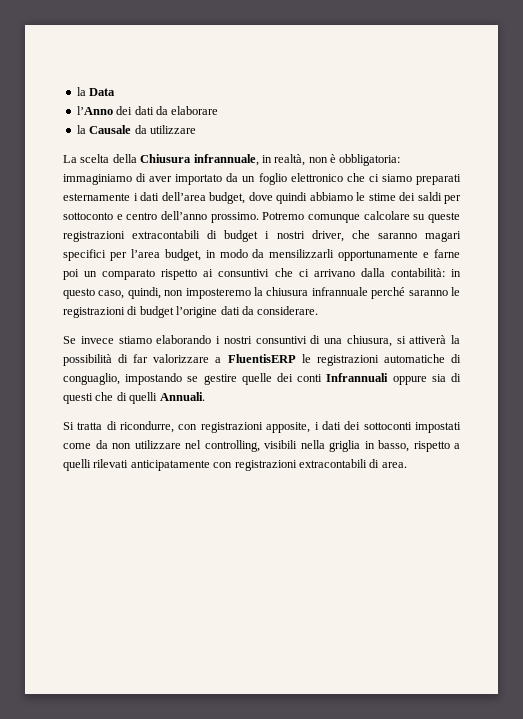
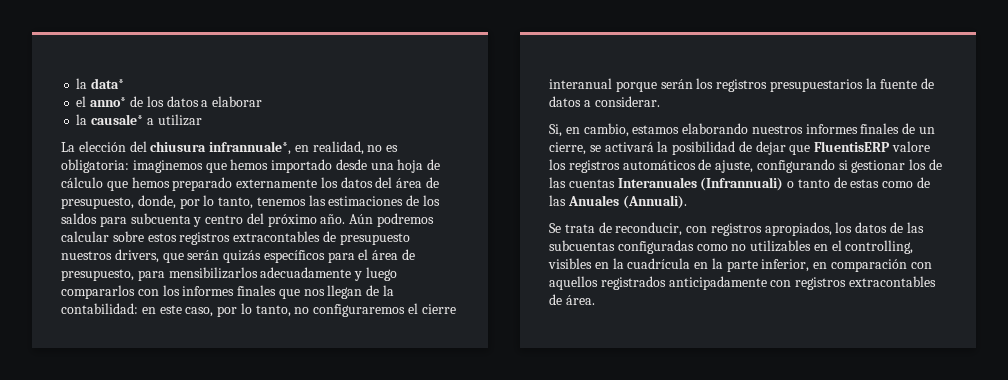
- la Data
- l’Anno dei dati da elaborare
- la Causale da utilizzare
- La scelta della Chiusura infrannuale, in realtà, non è obbligatoria: immaginiamo di aver importato da un foglio elettronico che ci siamo preparati esternamente i dati dell’area budget, dove quindi abbiamo le stime dei saldi per sottoconto e centro dell’anno prossimo. Potremo comunque calcolare su queste registrazioni extracontabili di budget i nostri driver, che saranno magari specifici per l’area budget, in modo da mensilizzarli opportunamente e farne poi un comparato rispetto ai consuntivi che ci arrivano dalla contabilità: in questo caso, quindi, non imposteremo la chiusura infrannuale perché saranno le registrazioni di budget l’origine dati da considerare.
- Se invece stiamo elaborando i nostri consuntivi di una chiusura, si attiverà la possibilità di far valorizzare a FluentisERP le registrazioni automatiche di conguaglio, impostando se gestire quelle dei conti Infrannuali oppure sia di questi che di quelli Annuali.
- Si tratta di ricondurre, con registrazioni apposite, i dati dei sottoconti impostati come da non utilizzare nel controlling, visibili nella griglia in basso, rispetto a quelli rilevati anticipatamente con registrazioni extracontabili di area.
+ la data*
+ el anno* de los datos a elaborar
+ la causale* a utilizar
+ La elección del chiusura infrannuale*, en realidad, no es obligatoria: imaginemos que hemos importado desde una hoja de cálculo que hemos preparado externamente los datos del área de presupuesto, donde, por lo tanto, tenemos las estimaciones de los saldos para subcuenta y centro del próximo año. Aún podremos calcular sobre estos registros extracontables de presupuesto nuestros drivers, que serán quizás específicos para el área de presupuesto, para mensibilizarlos adecuadamente y luego compararlos con los informes finales que nos llegan de la contabilidad: en este caso, por lo tanto, no configuraremos el cierre interanual porque serán los registros presupuestarios la fuente de datos a considerar.
+ Si, en cambio, estamos elaborando nuestros informes finales de un cierre, se activará la posibilidad de dejar que FluentisERP valore los registros automáticos de ajuste, configurando si gestionar los de las cuentas Interanuales (Infrannuali) o tanto de estas como de las Anuales (Annuali).
+ Se trata de reconducir, con registros apropiados, los datos de las subcuentas configuradas como no utilizables en el controlling, visibles en la cuadrícula en la parte inferior, en comparación con aquellos registrados anticipadamente con registros extracontables de área.

